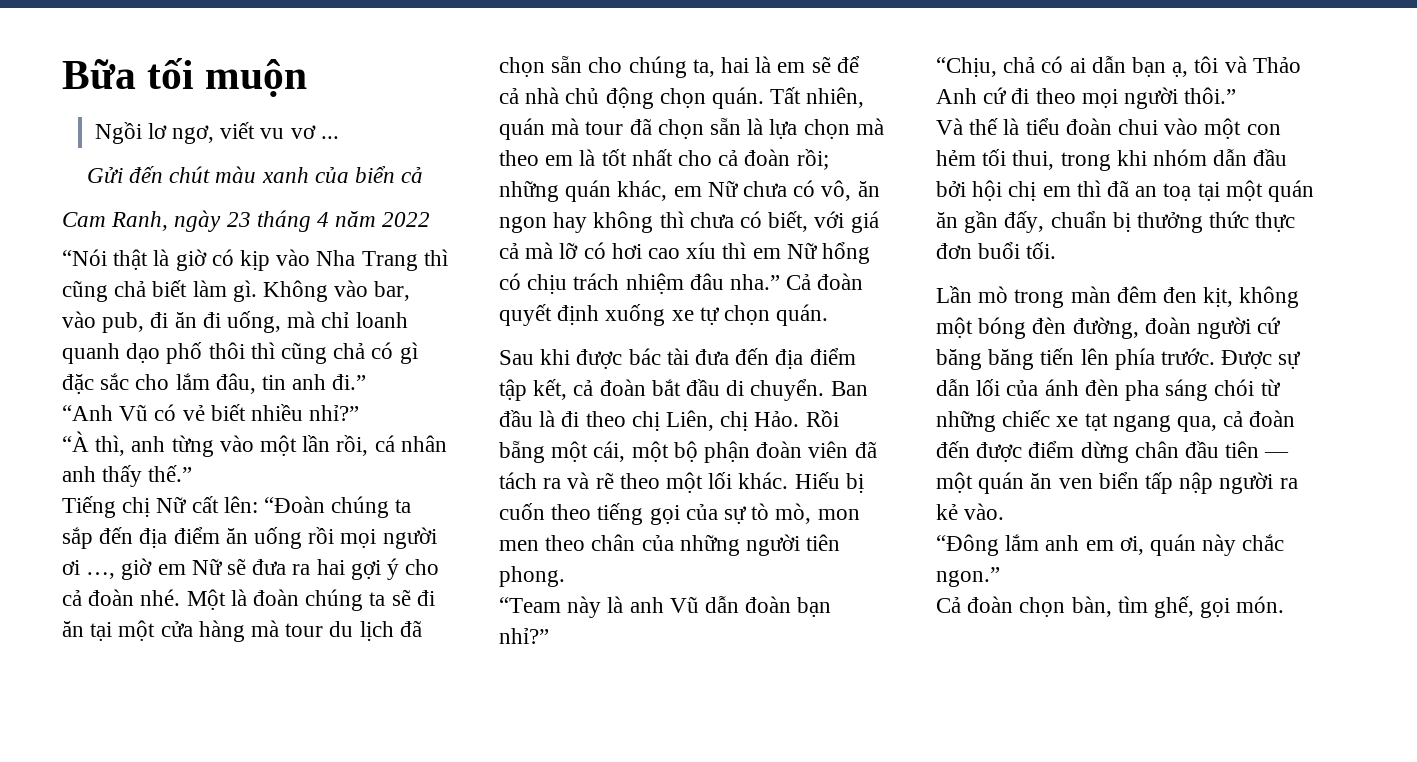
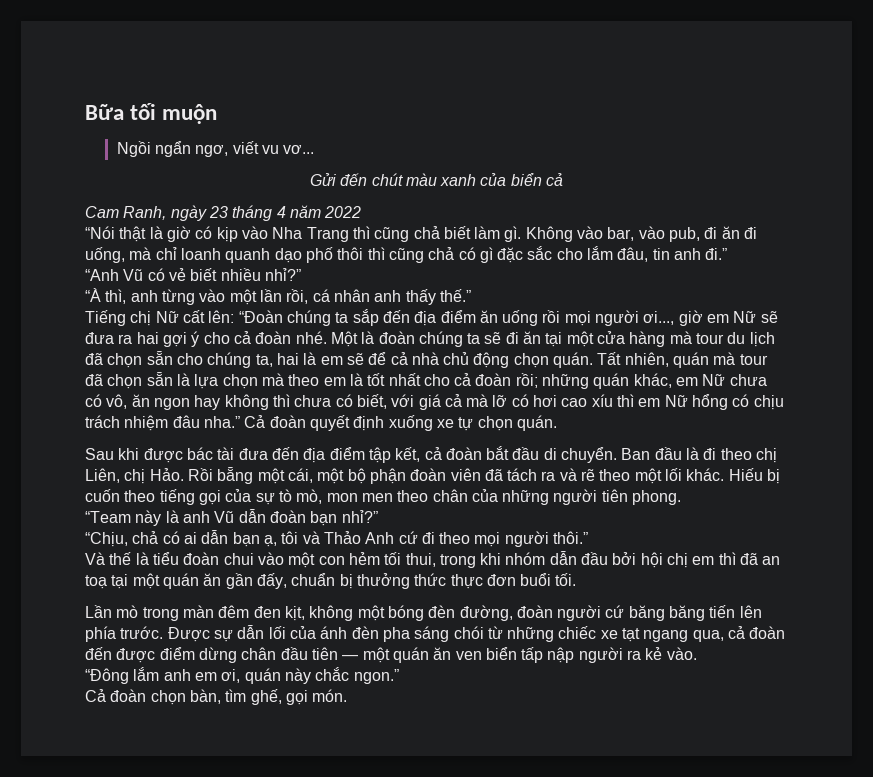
- Ngồi lơ ngơ, viết vu vơ ...
+ Ngồi ngẩn ngơ, viết vu vơ...
- Tiếng chị Nữ cất lên: “Đoàn chúng ta sắp đến địa điểm ăn uống rồi mọi người ơi …, giờ em Nữ sẽ đưa ra hai gợi ý cho cả đoàn nhé.
+ Tiếng chị Nữ cất lên: “Đoàn chúng ta sắp đến địa điểm ăn uống rồi mọi người ơi..., giờ em Nữ sẽ đưa ra hai gợi ý cho cả đoàn nhé.

